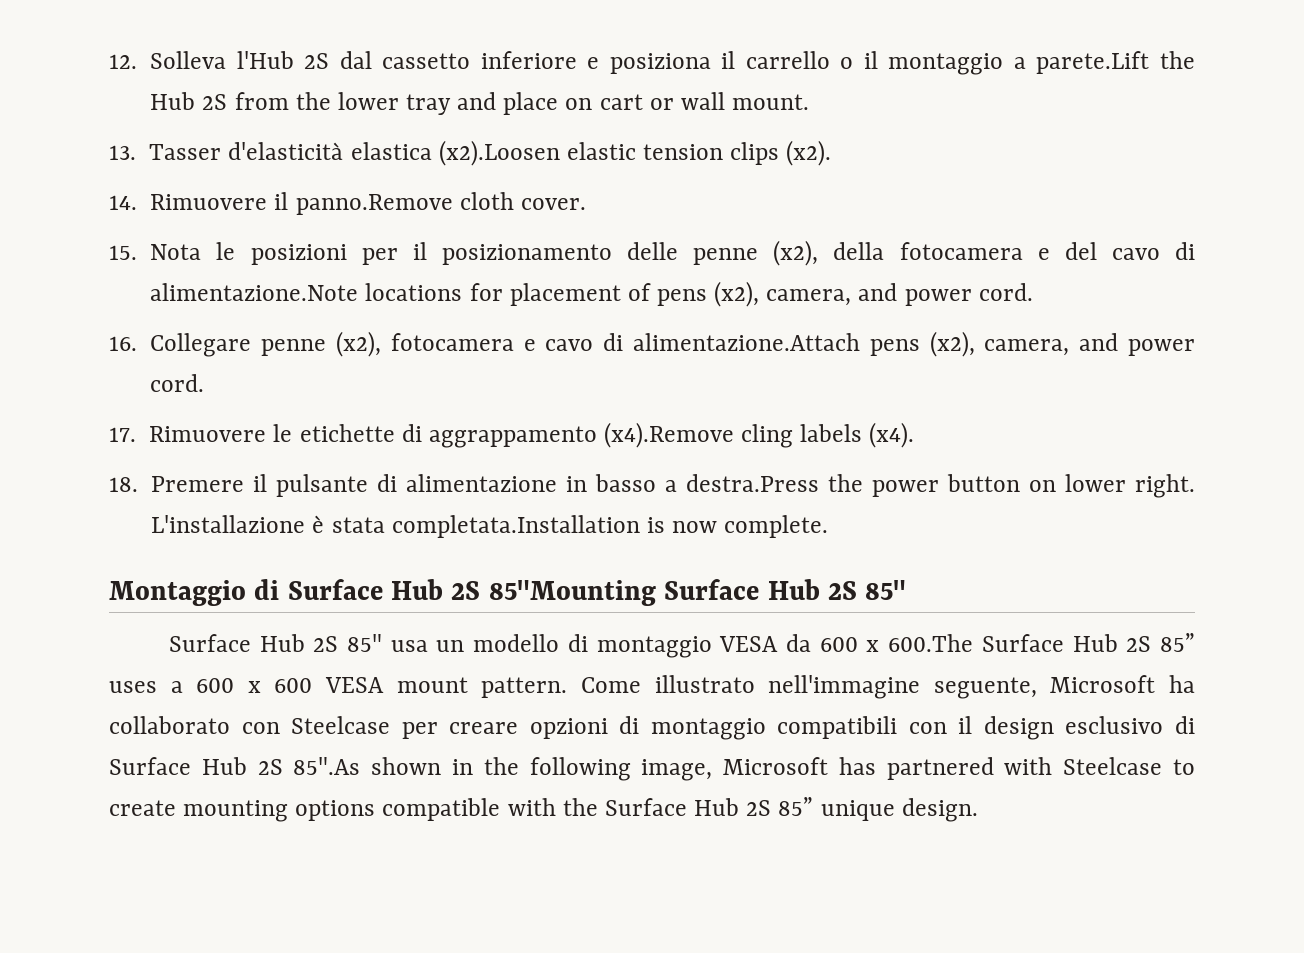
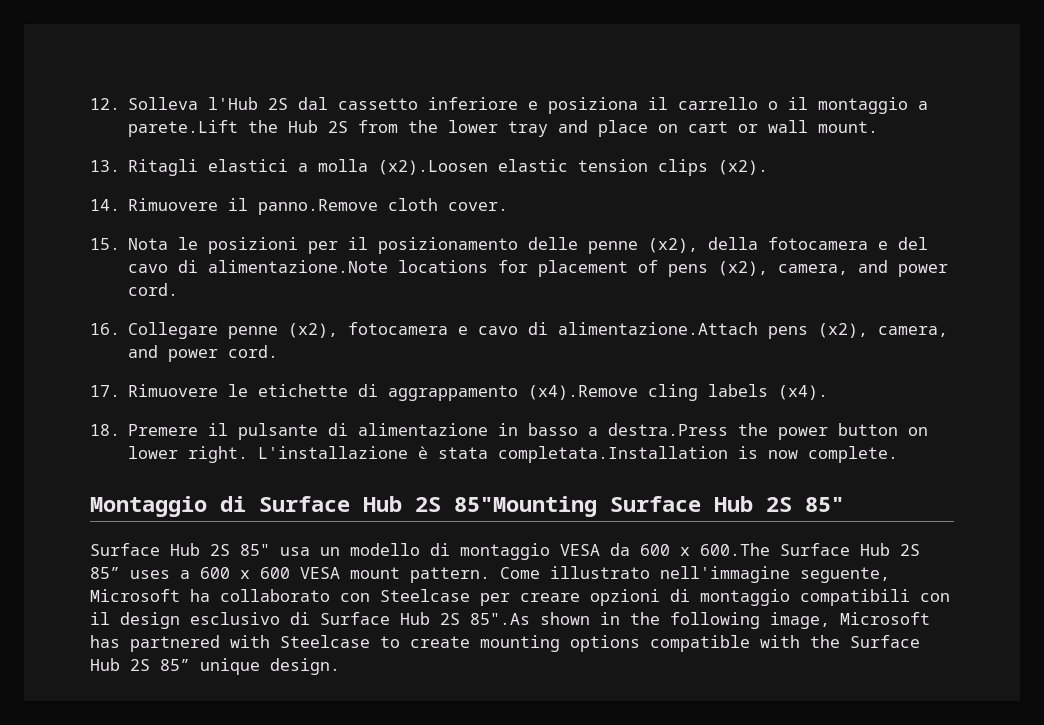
- 13. Tasser d'elasticità elastica (x2).Loosen elastic tension clips (x2).
+ 13. Ritagli elastici a molla (x2).Loosen elastic tension clips (x2).

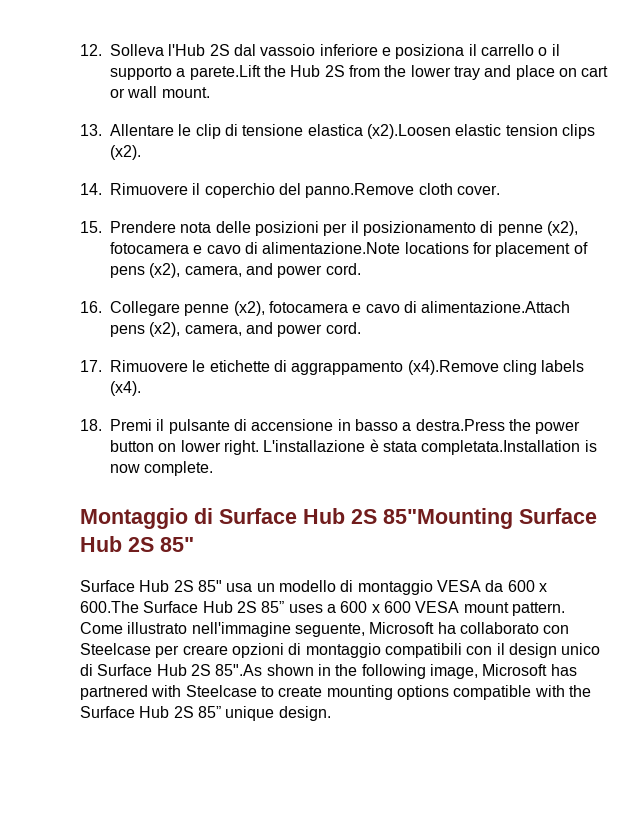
- 12. Solleva l'Hub 2S dal cassetto inferiore e posiziona il carrello o il montaggio a parete.Lift the Hub 2S from the lower tray and place on cart or wall mount.
+ 12. Solleva l'Hub 2S dal vassoio inferiore e posiziona il carrello o il supporto a parete.Lift the Hub 2S from the lower tray and place on cart or wall mount.
- 13. Ritagli elastici a molla (x2).Loosen elastic tension clips (x2).
+ 13. Allentare le clip di tensione elastica (x2).Loosen elastic tension clips (x2).
- 14. Rimuovere il panno.Remove cloth cover.
+ 14. Rimuovere il coperchio del panno.Remove cloth cover.
- 15. Nota le posizioni per il posizionamento delle penne (x2), della fotocamera e del cavo di alimentazione.Note locations for placement of pens (x2), camera, and power cord.
+ 15. Prendere nota delle posizioni per il posizionamento di penne (x2), fotocamera e cavo di alimentazione.Note locations for placement of pens (x2), camera, and power cord.
- 18. Premere il pulsante di alimentazione in basso a destra.Press the power button on lower right.
+ 18. Premi il pulsante di accensione in basso a destra.Press the power button on lower right.
- Come illustrato nell'immagine seguente, Microsoft ha collaborato con Steelcase per creare opzioni di montaggio compatibili con il design esclusivo di Surface Hub 2S 85".As shown in the following image, Microsoft has partnered with Steelcase to create mounting options compatible with the Surface Hub 2S 85” unique design.
+ Come illustrato nell'immagine seguente, Microsoft ha collaborato con Steelcase per creare opzioni di montaggio compatibili con il design unico di Surface Hub 2S 85".As shown in the following image, Microsoft has partnered with Steelcase to create mounting options compatible with the Surface Hub 2S 85” unique design.

